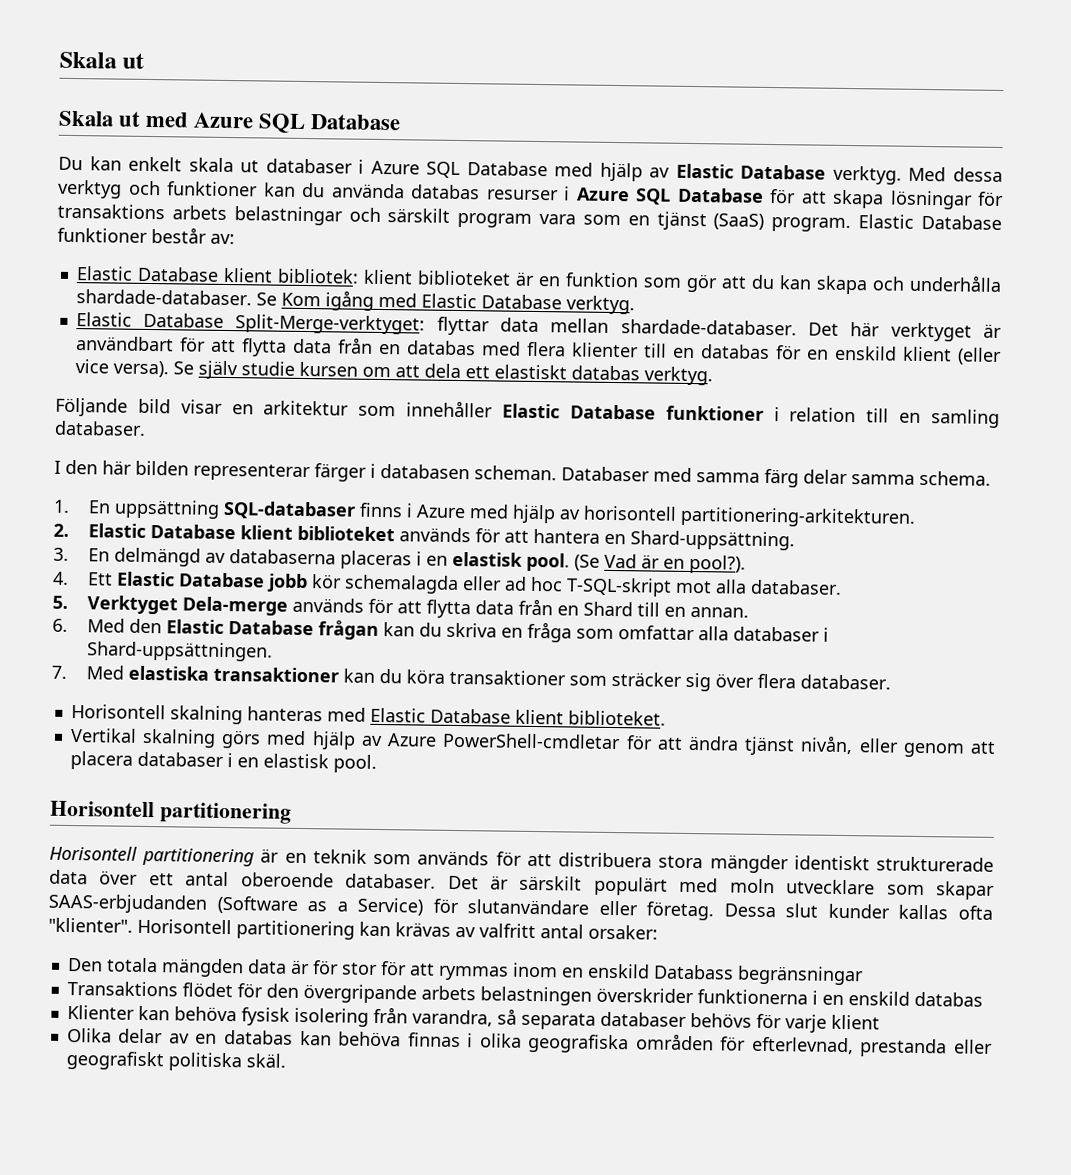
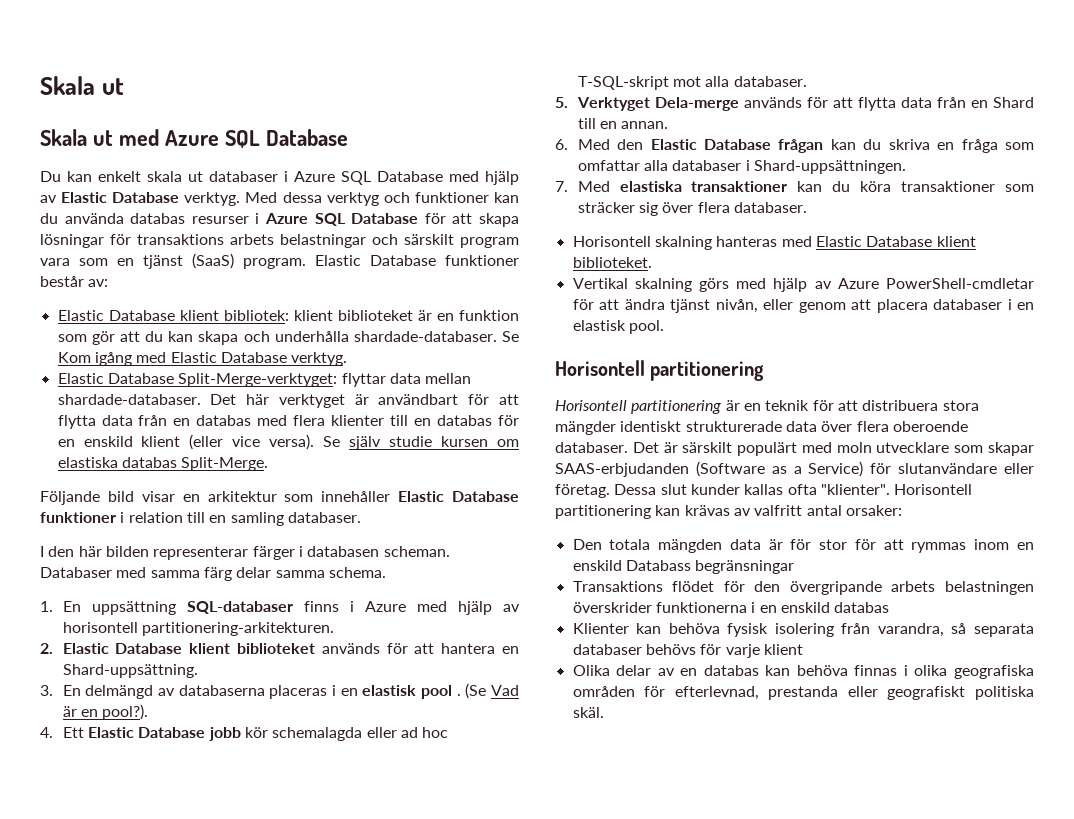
- Se själv studie kursen om att dela ett elastiskt databas verktyg.
+ Se själv studie kursen om elastiska databas Split-Merge.
- 3. En delmängd av databaserna placeras i en elastisk pool.
+ 3. En delmängd av databaserna placeras i en elastisk pool .
- Horisontell partitionering är en teknik som används för att distribuera stora mängder identiskt strukturerade data över ett antal oberoende databaser.
+ Horisontell partitionering är en teknik för att distribuera stora mängder identiskt strukturerade data över flera oberoende databaser.

